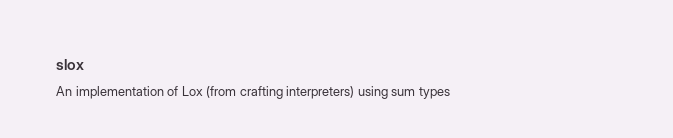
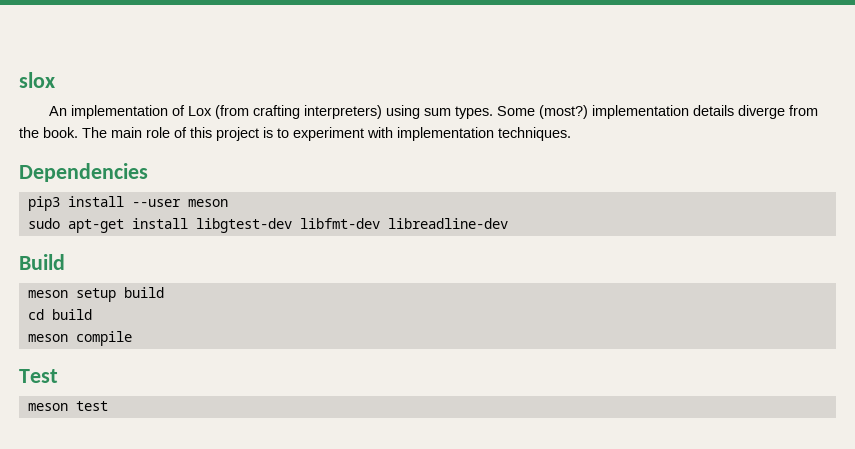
- An implementation of Lox (from crafting interpreters) using sum types
+ An implementation of Lox (from crafting interpreters) using sum types. Some (most?) implementation details diverge from the book. The main role of this project is to experiment with implementation techniques.
+ Dependencies
+ pip3 install --user meson
+ sudo apt-get install libgtest-dev libfmt-dev libreadline-dev
+ Build
+ meson setup build
+ cd build
+ meson compile
+ Test
+ meson test

